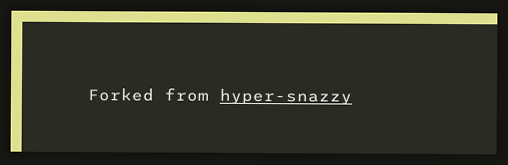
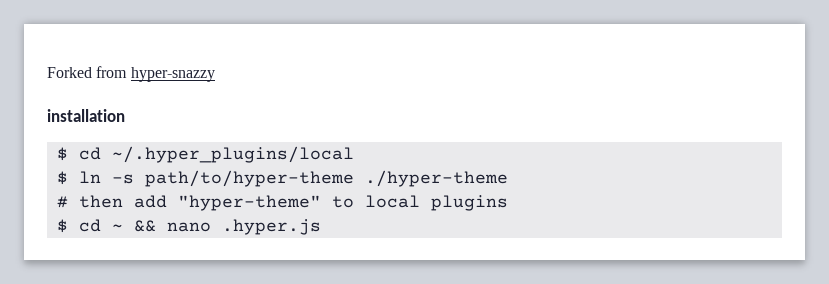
+ installation
+ $ cd ~/.hyper_plugins/local
+ $ ln -s path/to/hyper-theme ./hyper-theme
+ # then add "hyper-theme" to local plugins
+ $ cd ~ && nano .hyper.js

